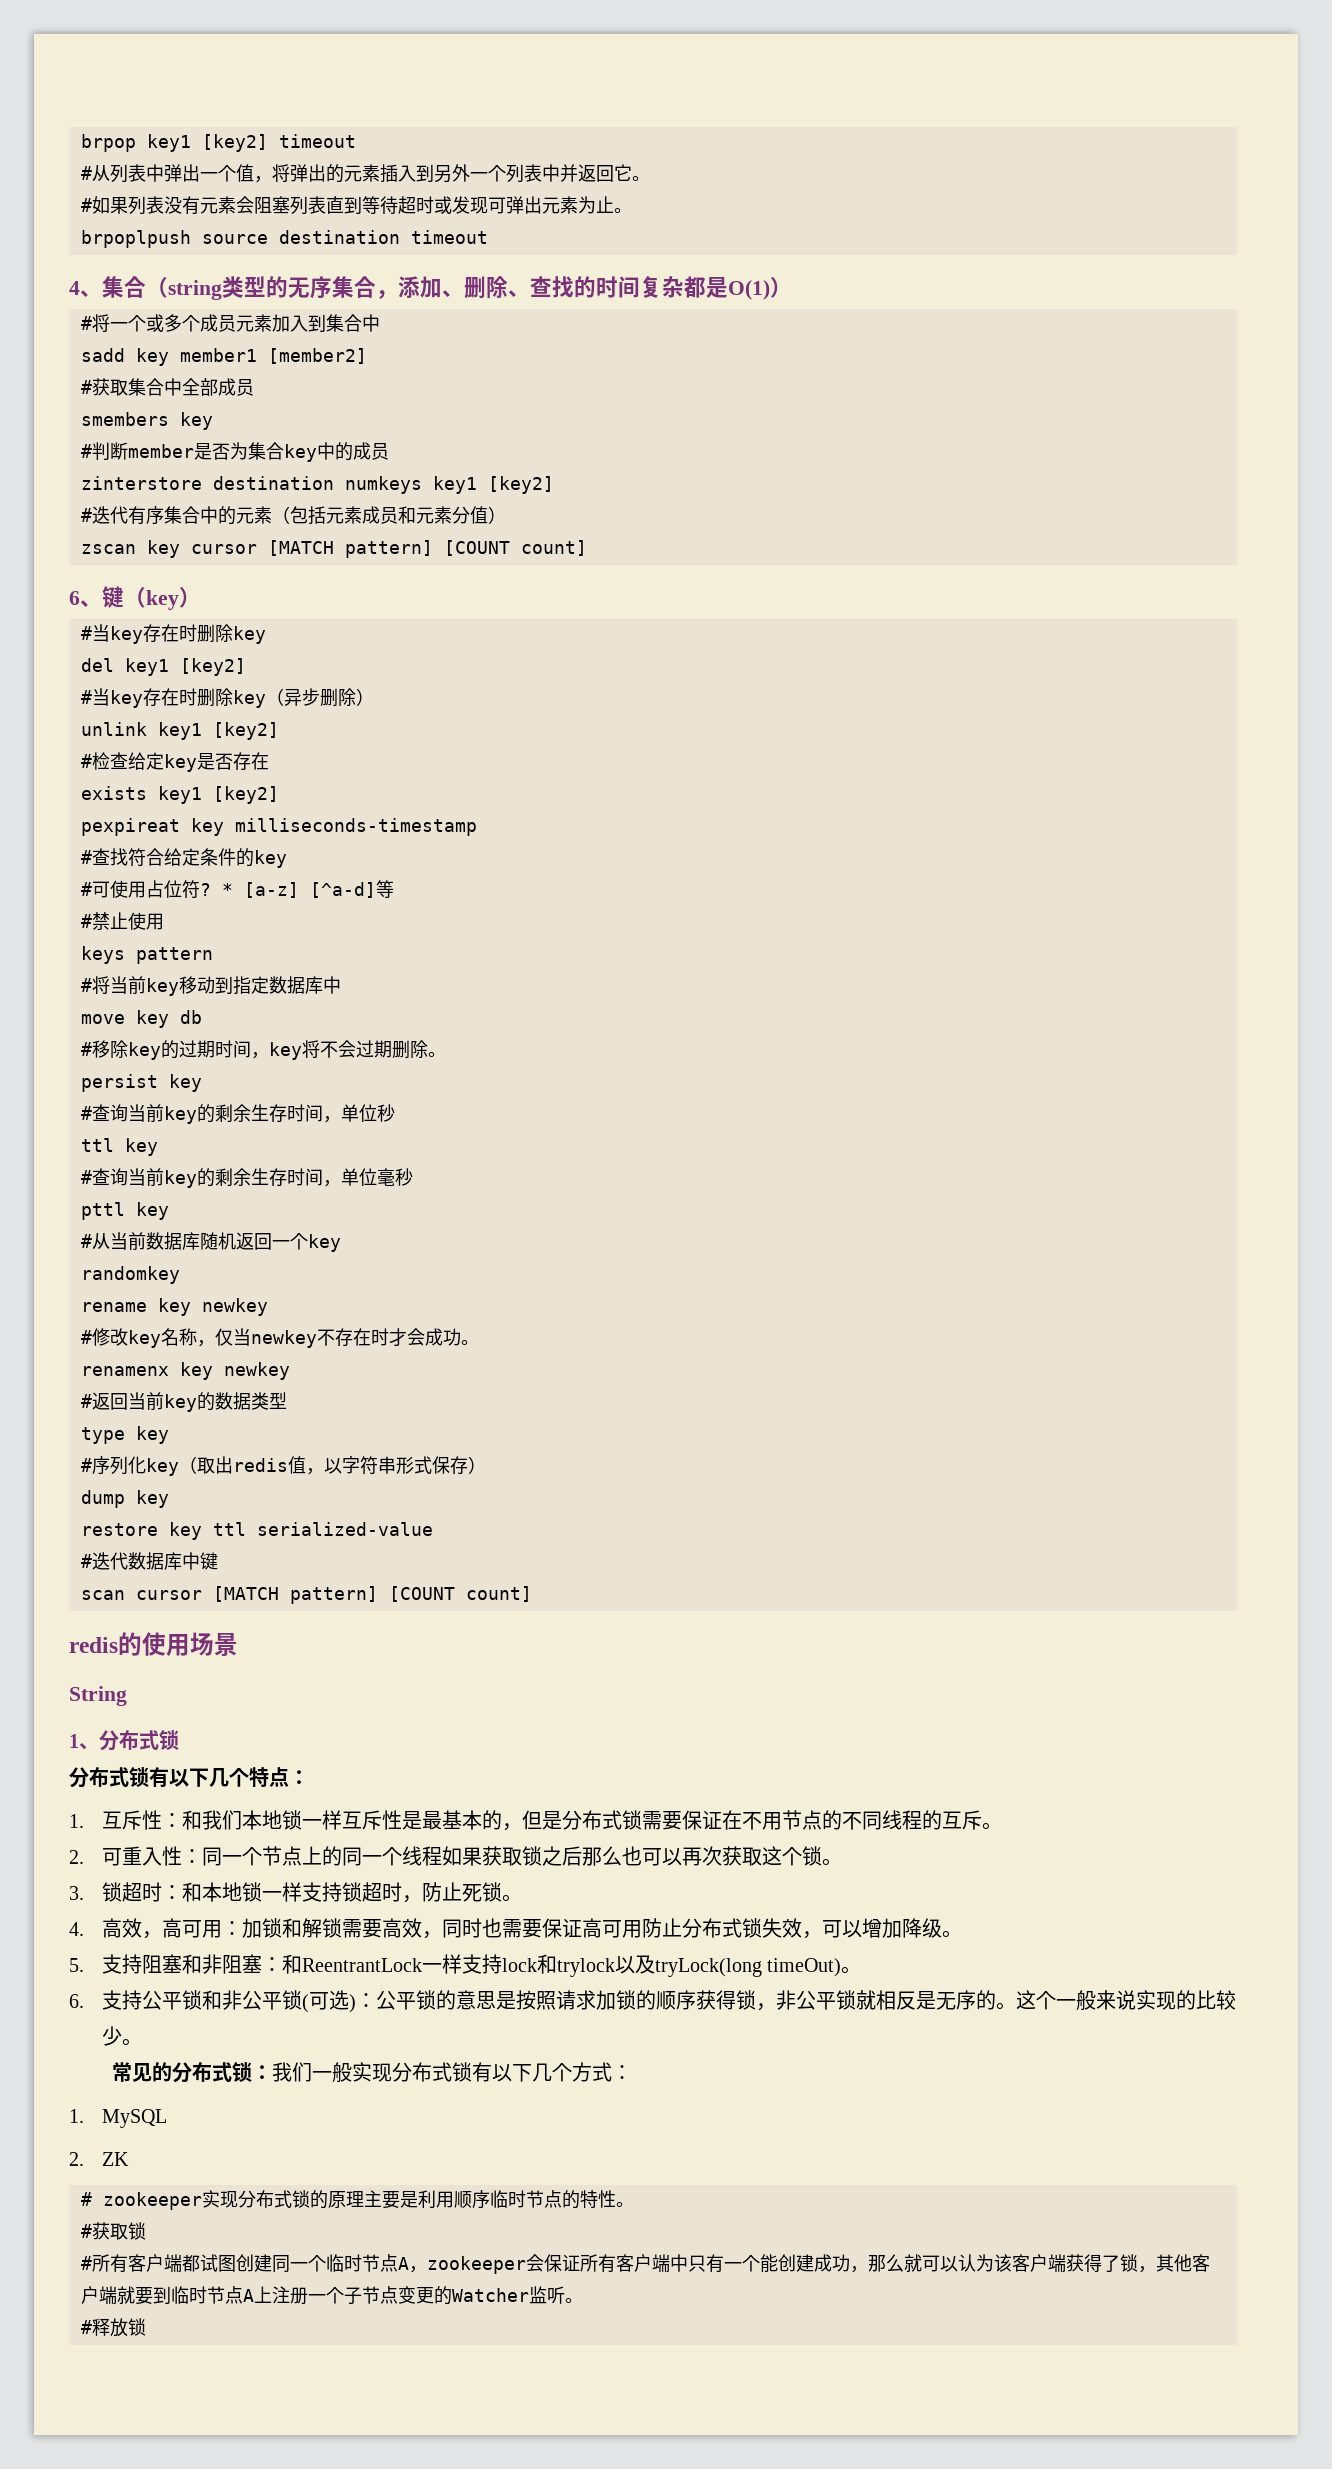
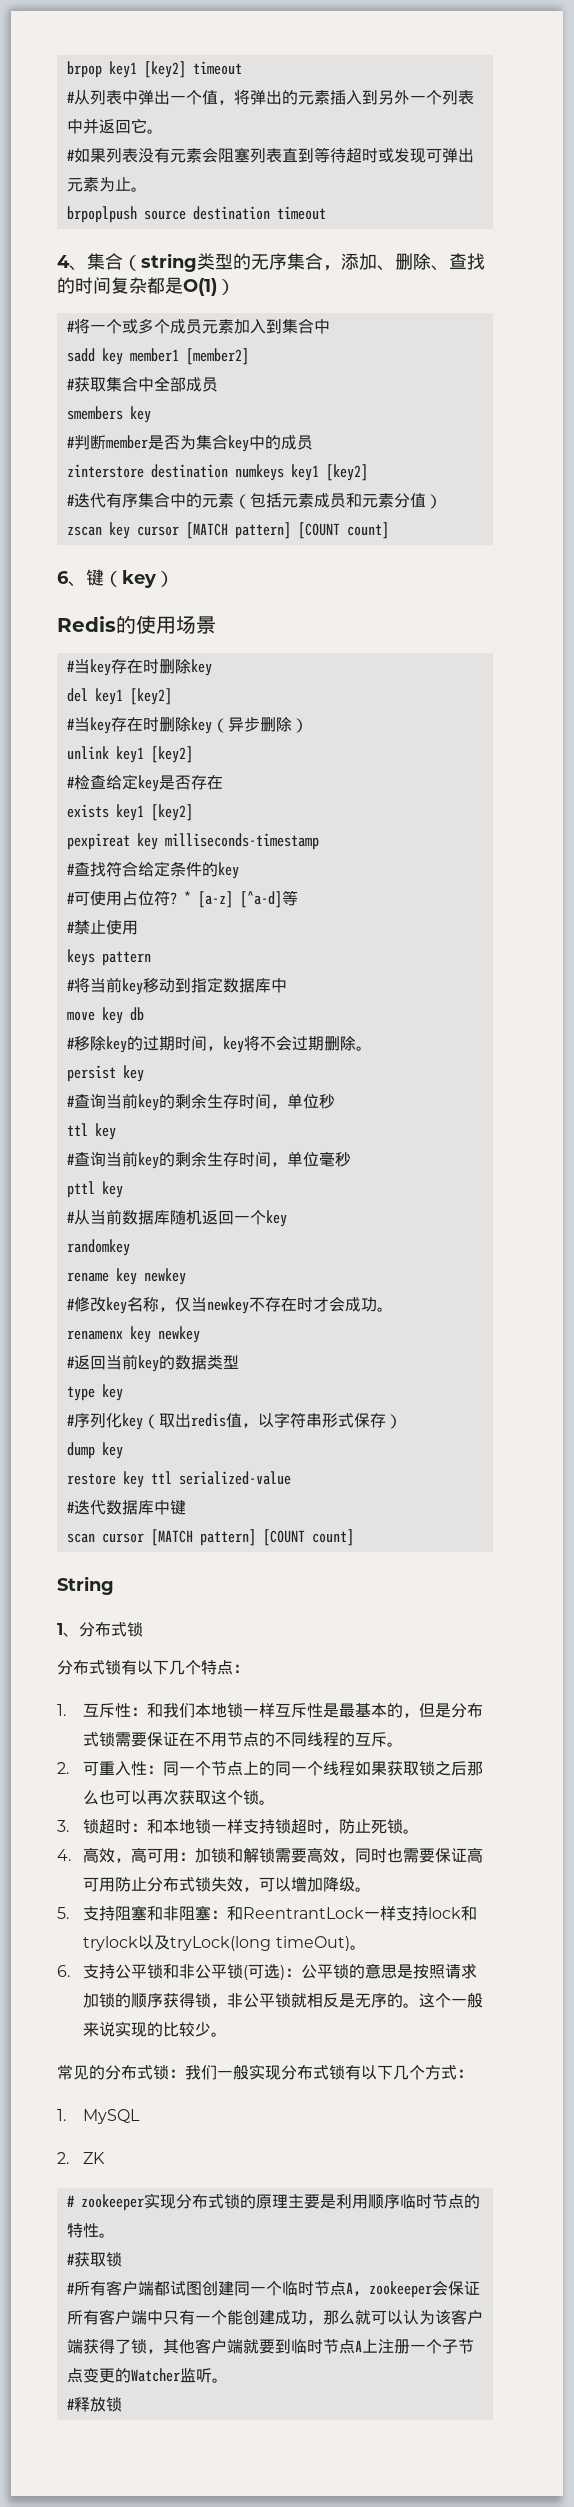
+ Redis的使用场景
- redis的使用场景

